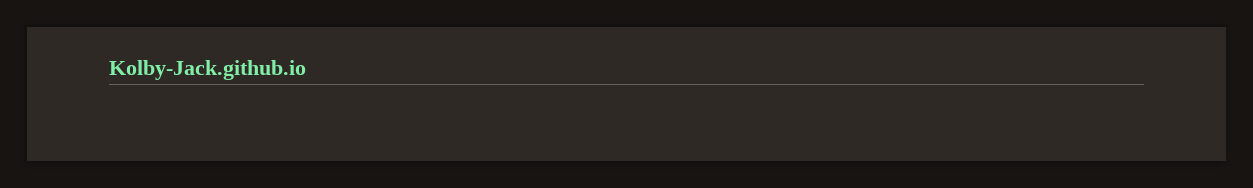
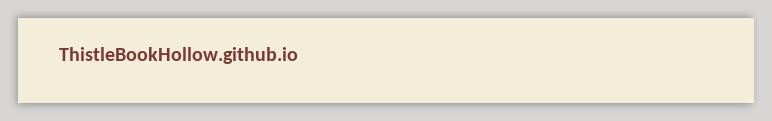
- Kolby-Jack.github.io
+ ThistleBookHollow.github.io

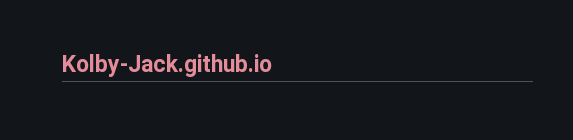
- ThistleBookHollow.github.io
+ Kolby-Jack.github.io

